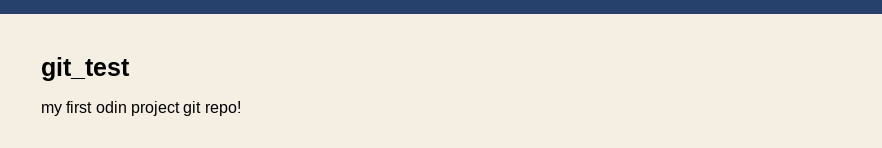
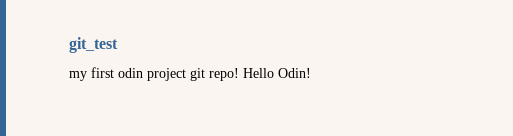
+ Hello Odin!

